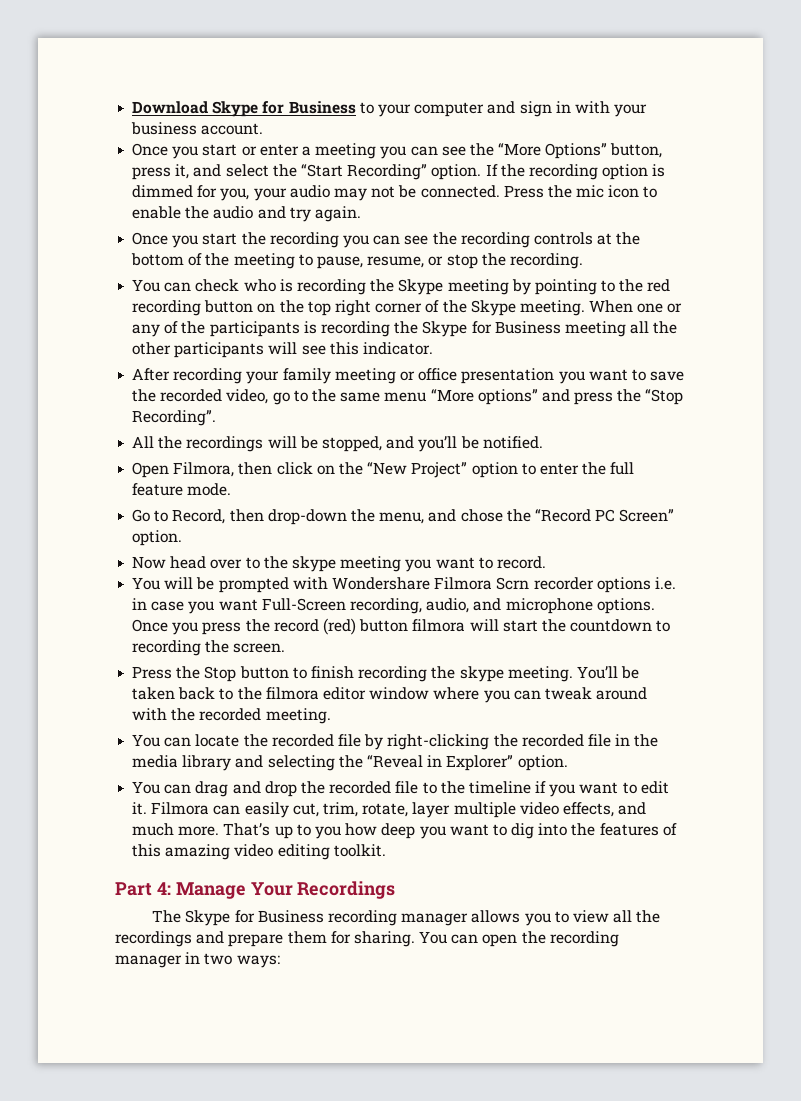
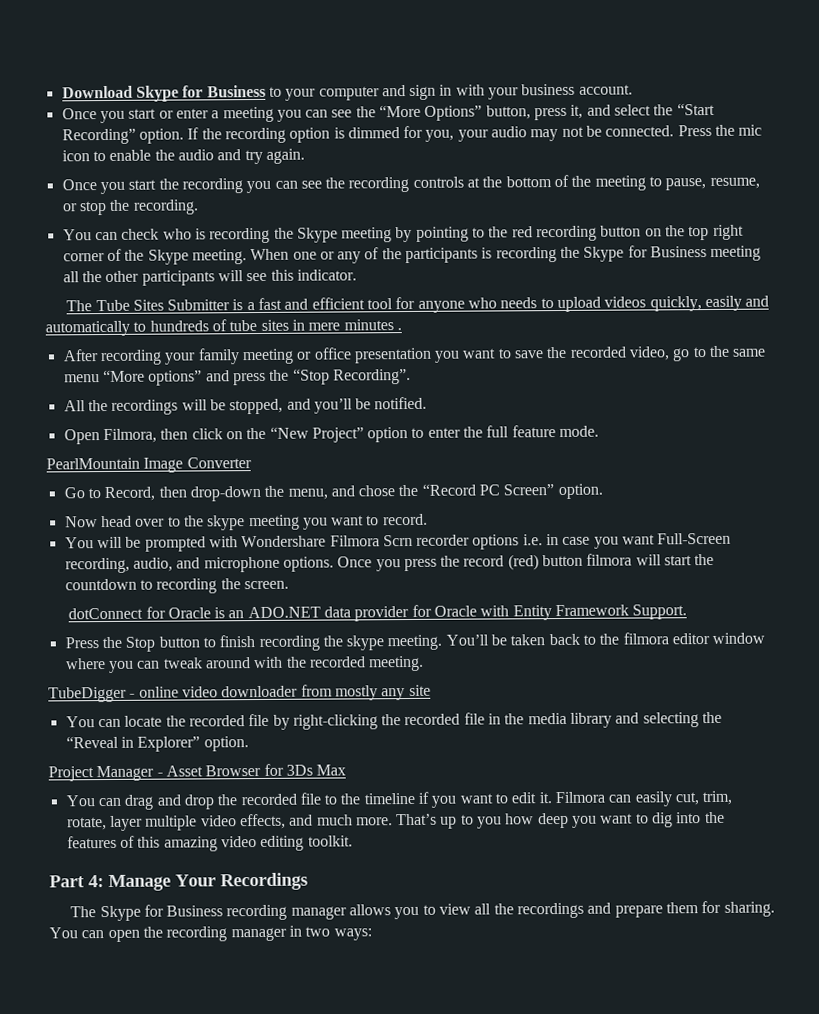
+ The Tube Sites Submitter is a fast and efficient tool for anyone who needs to upload videos quickly, easily and automatically to hundreds of tube sites in mere minutes .
+ PearlMountain Image Converter
+ dotConnect for Oracle is an ADO.NET data provider for Oracle with Entity Framework Support.
+ TubeDigger - online video downloader from mostly any site
+ Project Manager - Asset Browser for 3Ds Max

